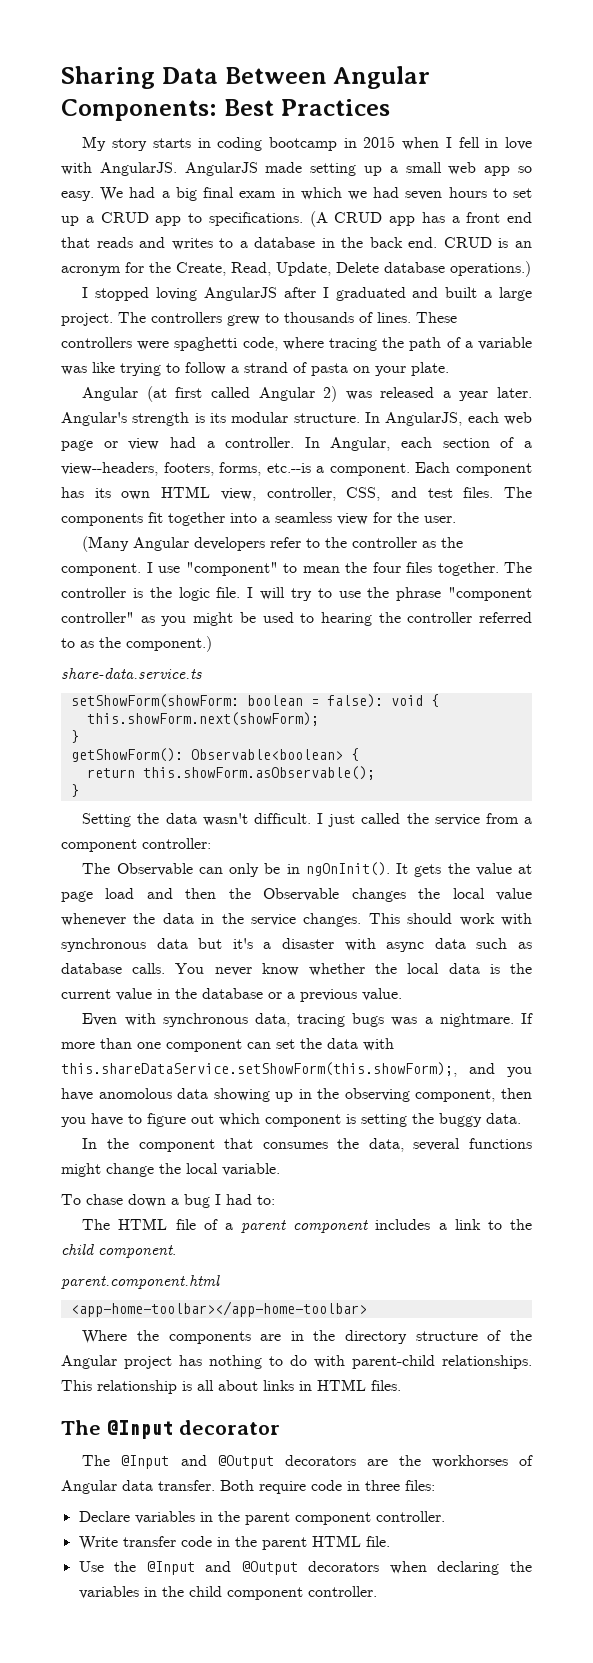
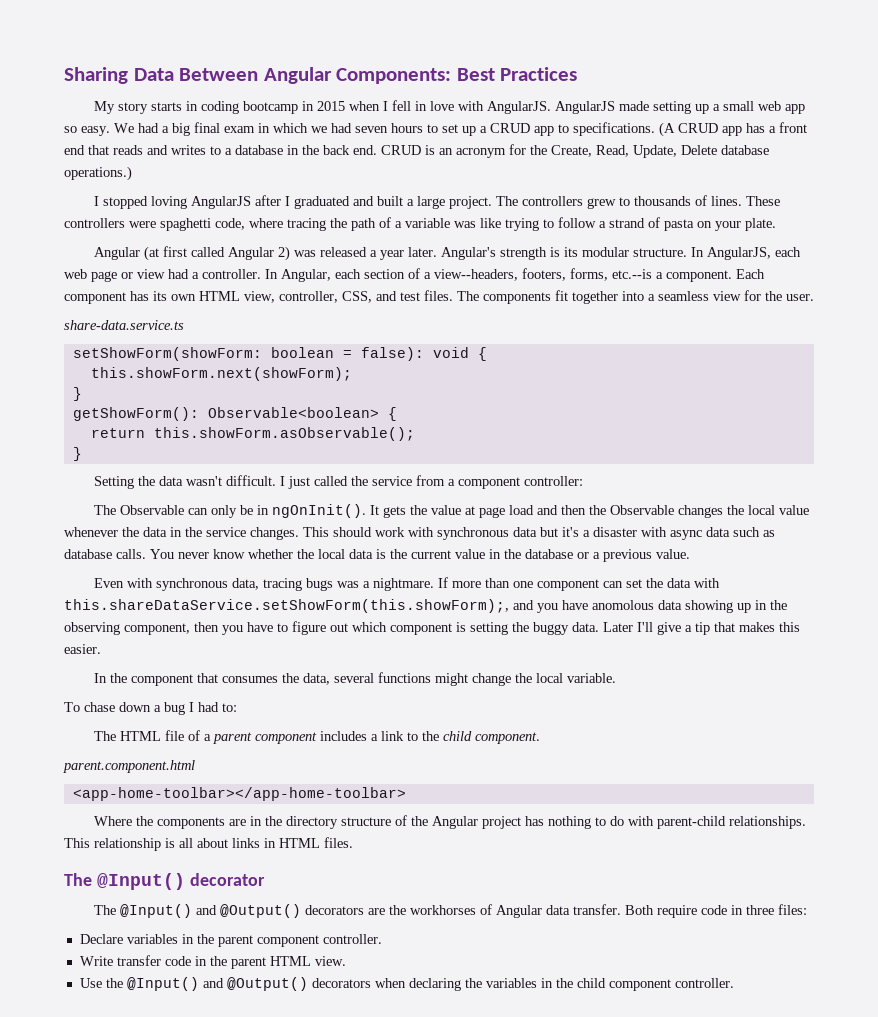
- (Many Angular developers refer to the controller as the component. I use "component" to mean the four files together. The controller is the logic file. I will try to use the phrase "component controller" as you might be used to hearing the controller referred to as the component.)
+ Later I'll give a tip that makes this easier.
- The @Input decorator
+ The @Input() decorator
- The @Input and @Output decorators are the workhorses of Angular data transfer.
+ The @Input() and @Output() decorators are the workhorses of Angular data transfer.
- Write transfer code in the parent HTML file.
+ Write transfer code in the parent HTML view.
- Use the @Input and @Output decorators when declaring the variables in the child component controller.
+ Use the @Input() and @Output() decorators when declaring the variables in the child component controller.

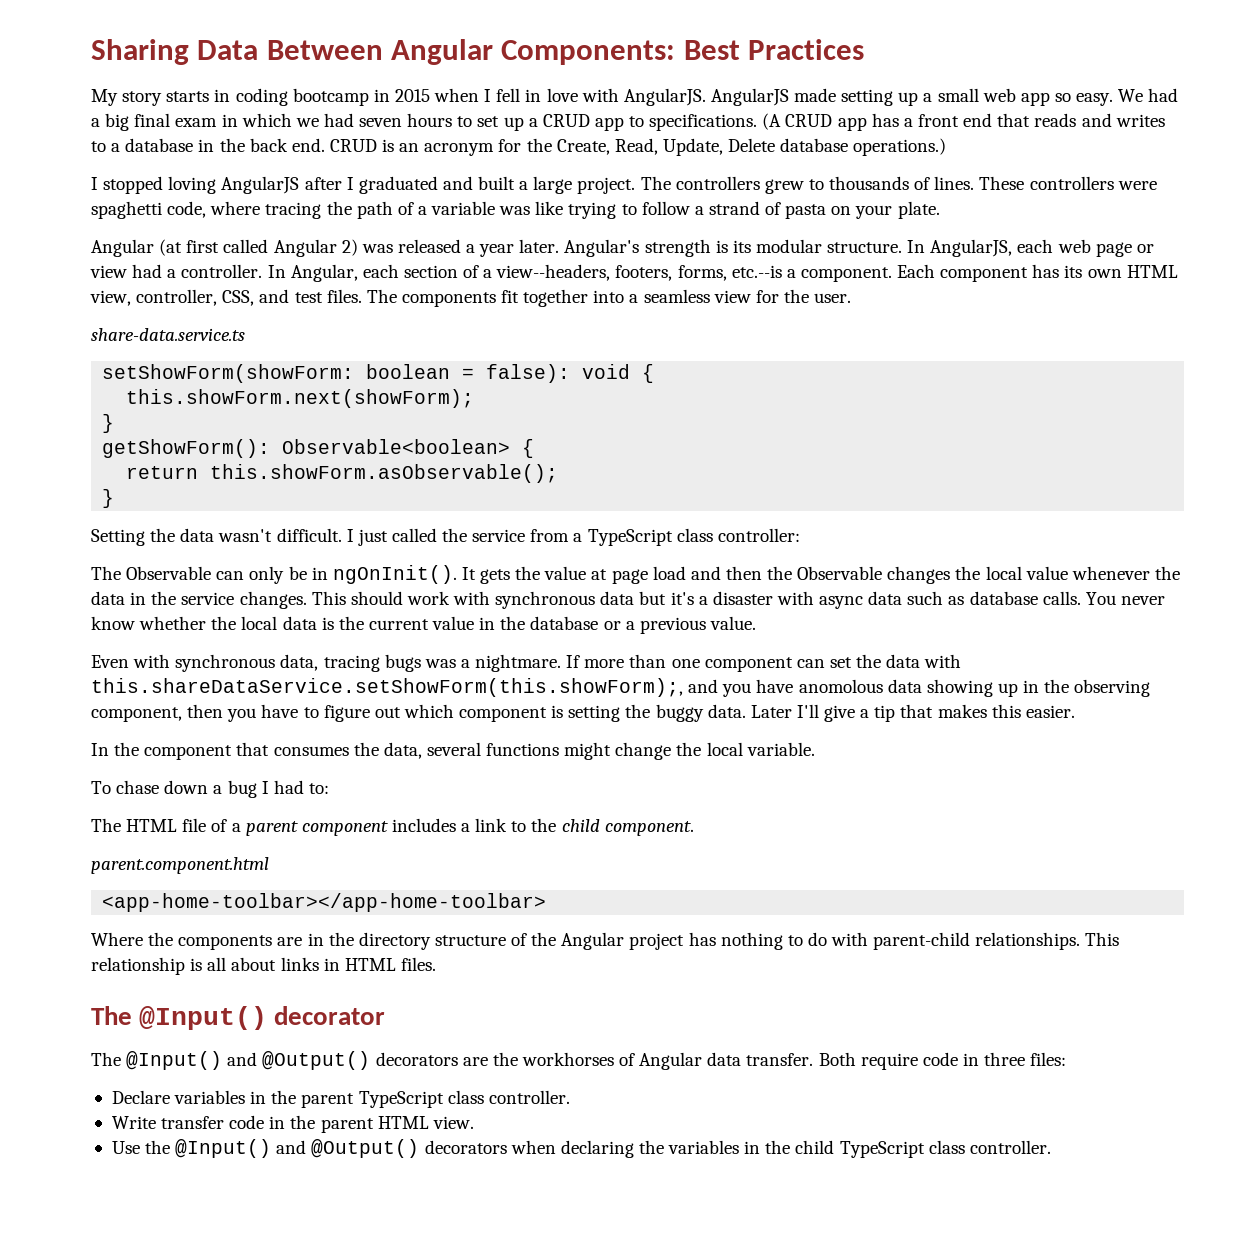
- I just called the service from a component controller:
+ I just called the service from a TypeScript class controller:
- Declare variables in the parent component controller.
+ Declare variables in the parent TypeScript class controller.
- Use the @Input() and @Output() decorators when declaring the variables in the child component controller.
+ Use the @Input() and @Output() decorators when declaring the variables in the child TypeScript class controller.

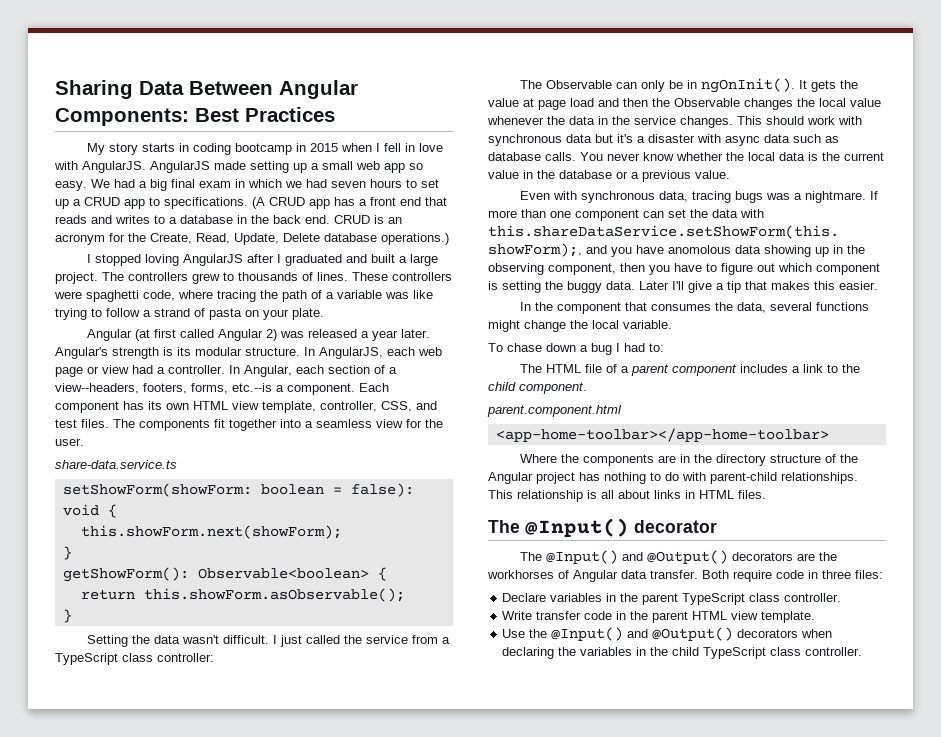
- Each component has its own HTML view, controller, CSS, and test files.
+ Each component has its own HTML view template, controller, CSS, and test files.
- Write transfer code in the parent HTML view.
+ Write transfer code in the parent HTML view template.

